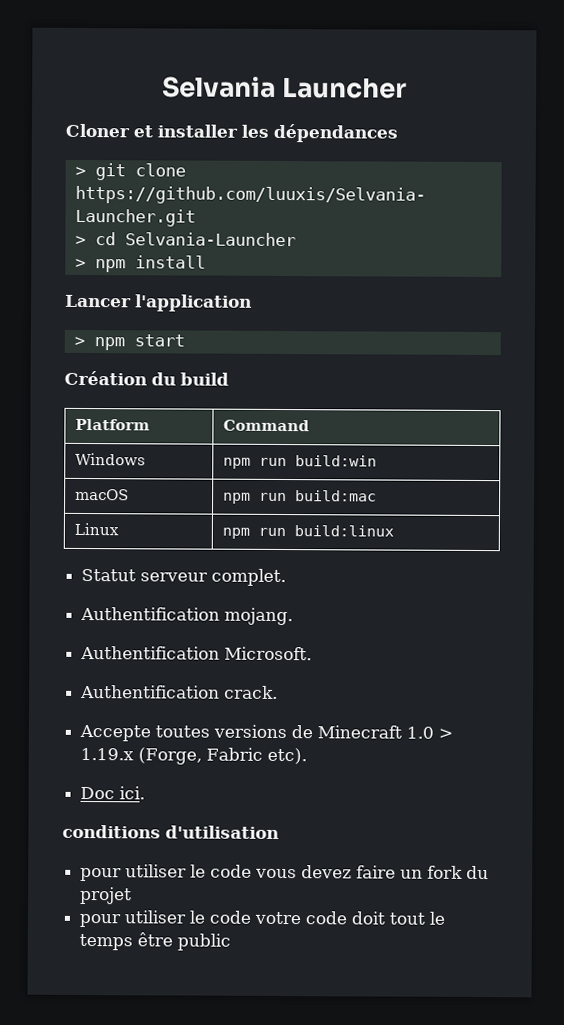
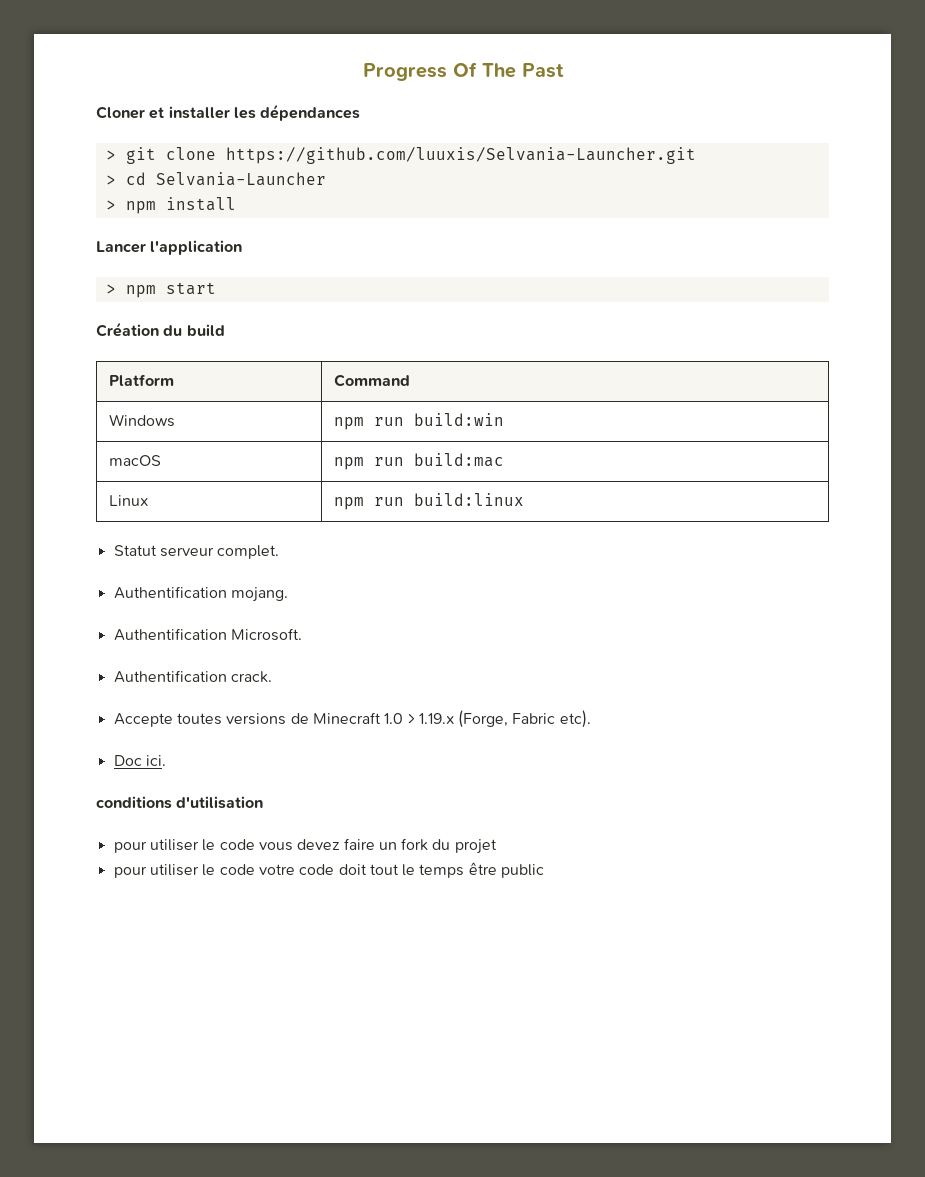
- Selvania Launcher
+ Progress Of The Past

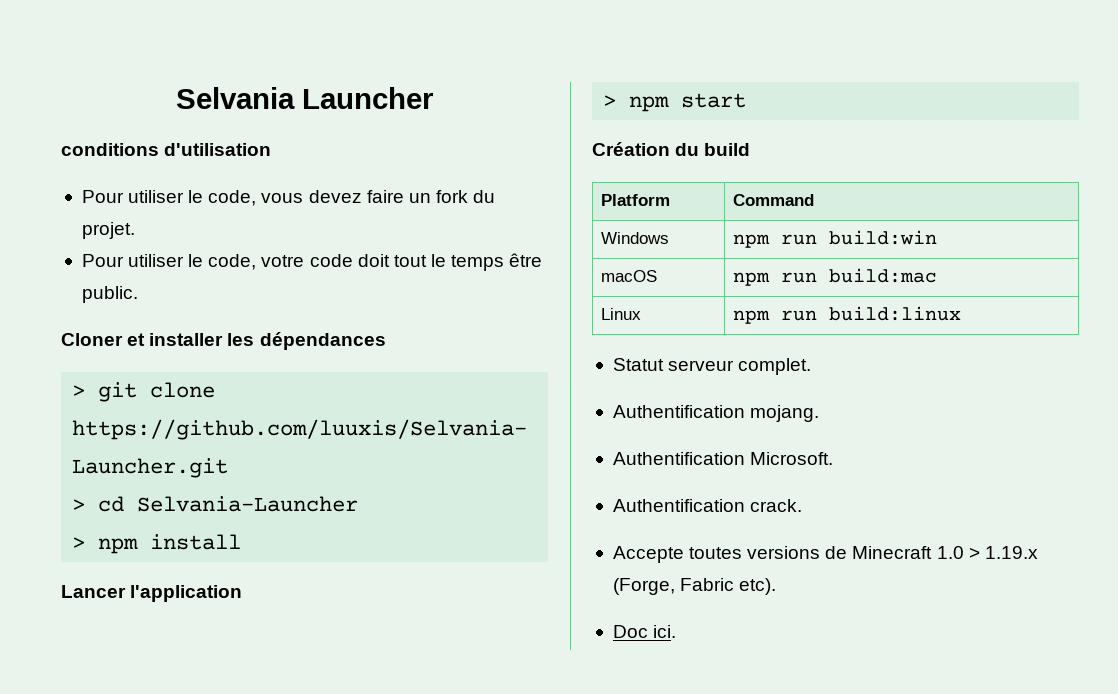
- Progress Of The Past
+ Selvania Launcher
+ conditions d'utilisation
+ Pour utiliser le code, vous devez faire un fork du projet.
+ Pour utiliser le code, votre code doit tout le temps être public.
- conditions d'utilisation
- pour utiliser le code vous devez faire un fork du projet
- pour utiliser le code votre code doit tout le temps être public

